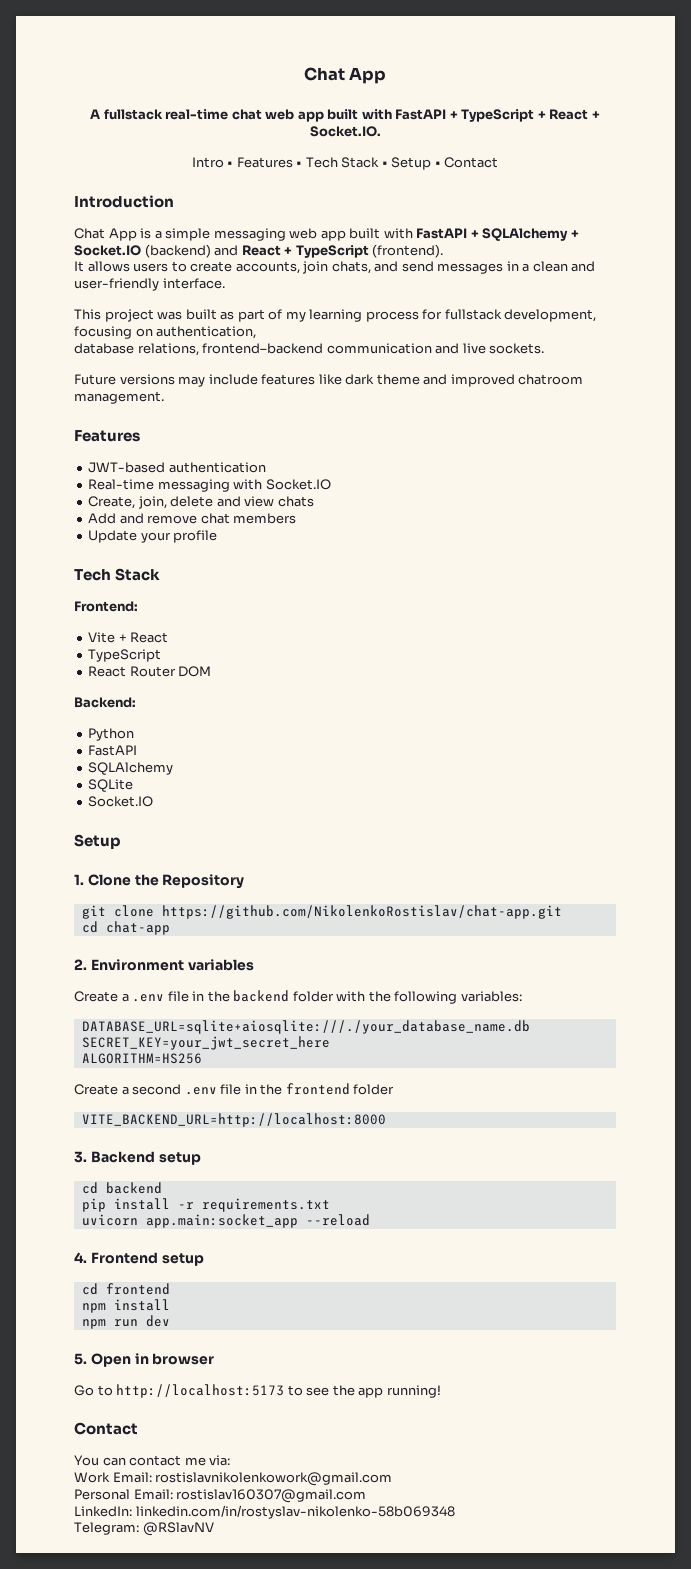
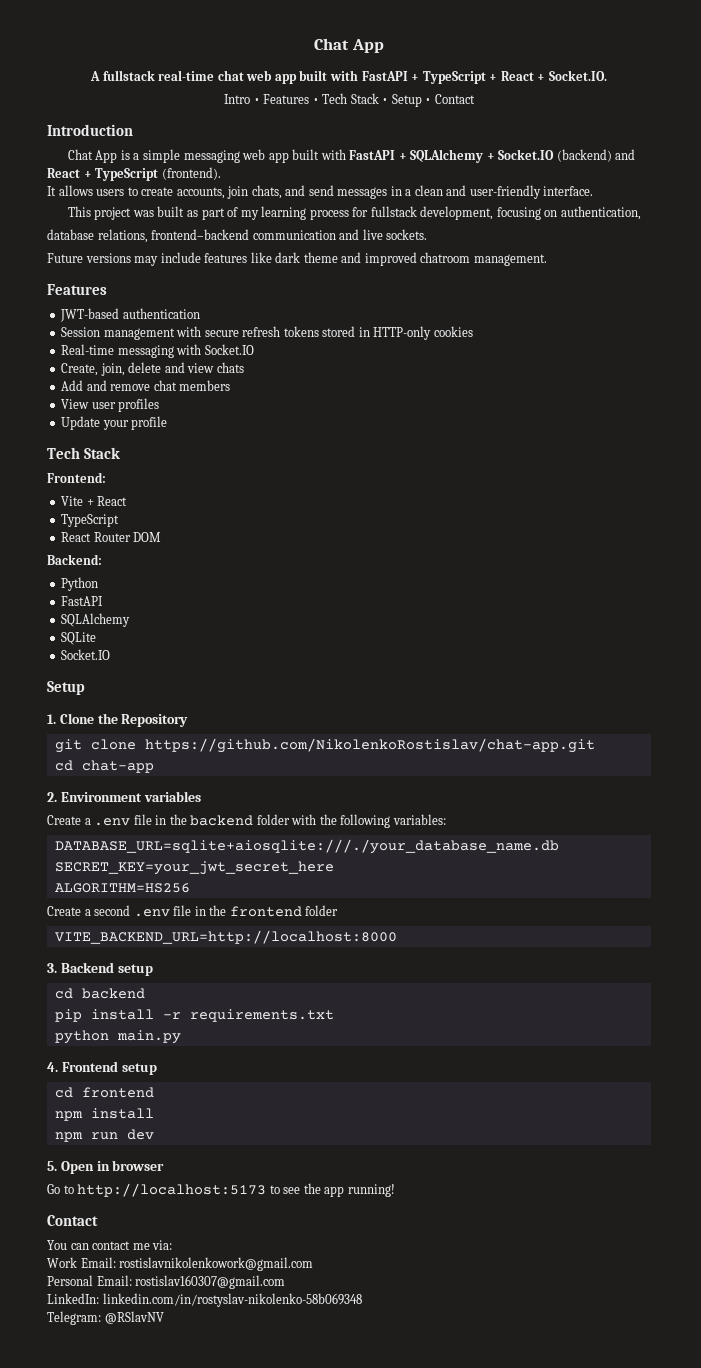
+ Session management with secure refresh tokens stored in HTTP-only cookies
+ View user profiles
- uvicorn app.main:socket_app --reload
+ python main.py

